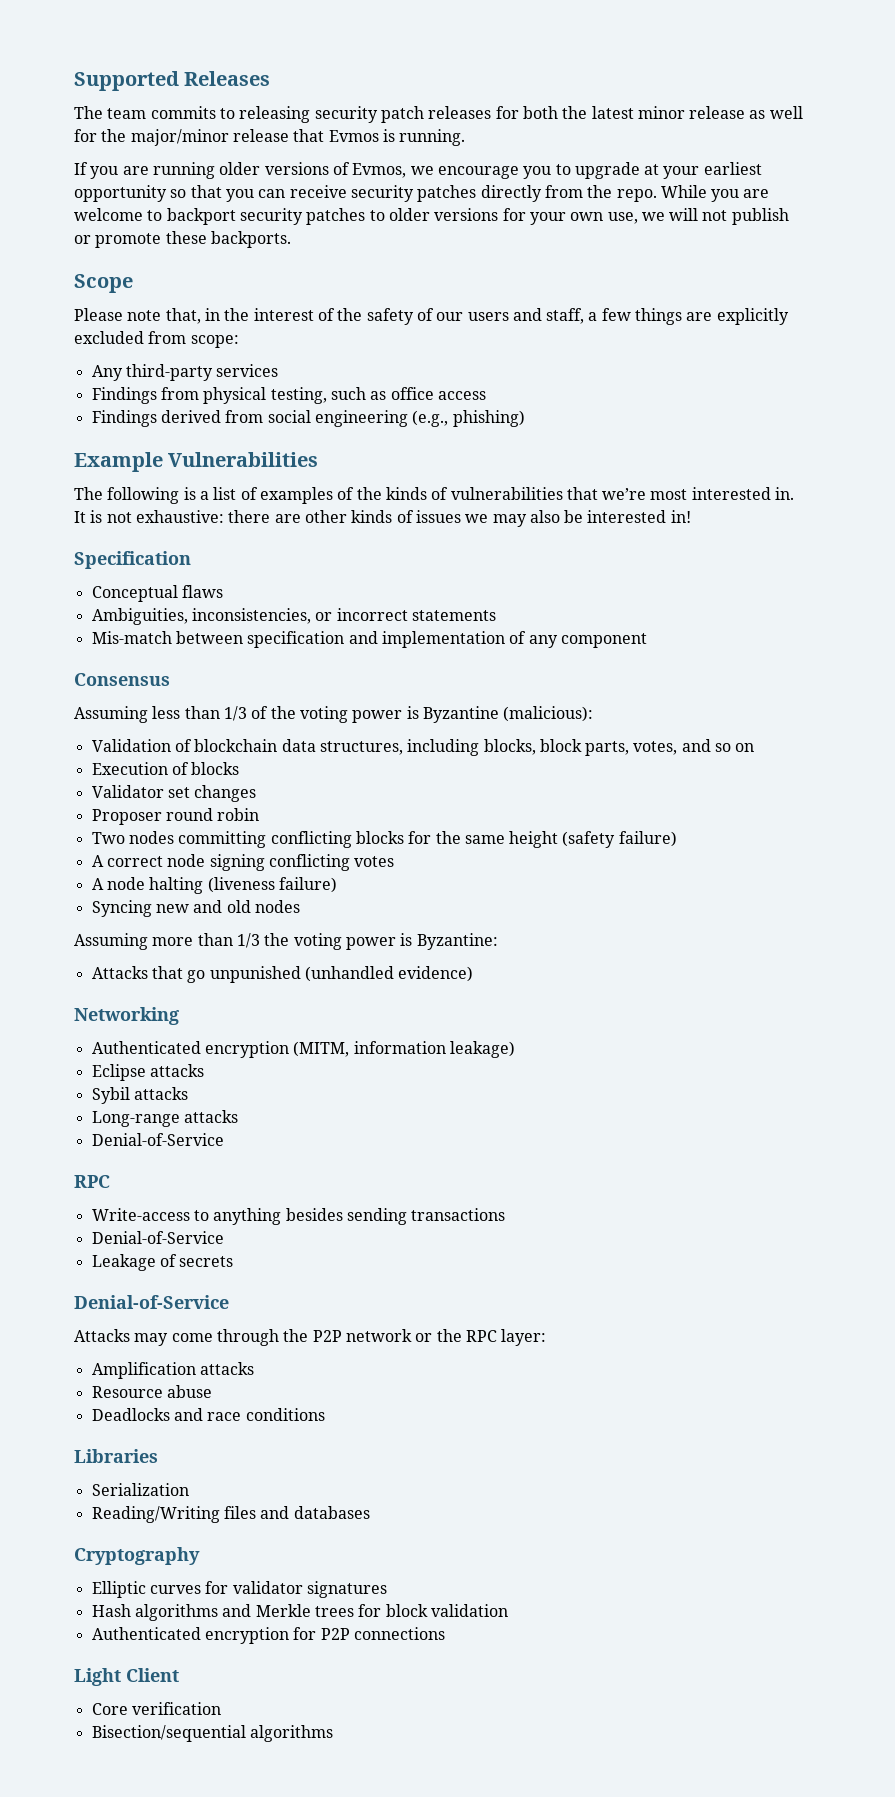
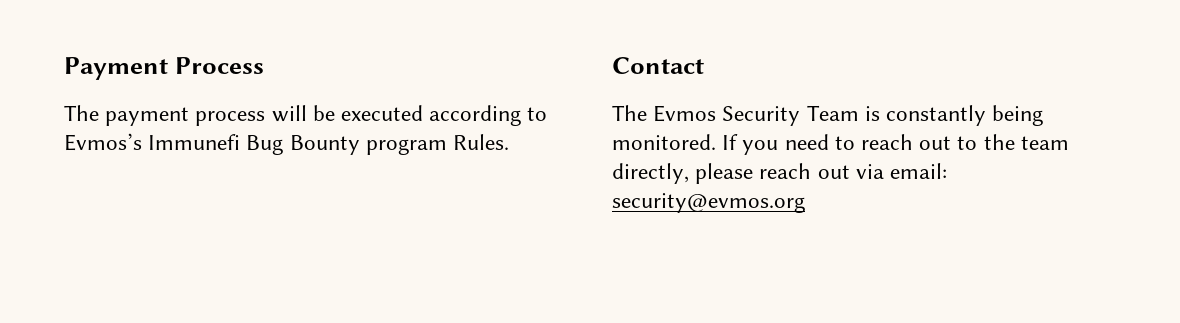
- Supported Releases
- The team commits to releasing security patch releases for both the latest minor release as well for the major/minor release that Evmos is running.
- If you are running older versions of Evmos, we encourage you to upgrade at your earliest opportunity so that you can receive security patches directly from the repo. While you are welcome to backport security patches to older versions for your own use, we will not publish or promote these backports.
- Scope
- Please note that, in the interest of the safety of our users and staff, a few things are explicitly excluded from scope:
- Any third-party services
- Findings from physical testing, such as office access
- Findings derived from social engineering (e.g., phishing)
- Example Vulnerabilities
- The following is a list of examples of the kinds of vulnerabilities that we’re most interested in. It is not exhaustive: there are other kinds of issues we may also be interested in!
- Specification
- Conceptual flaws
- Ambiguities, inconsistencies, or incorrect statements
- Mis-match between specification and implementation of any component
- Consensus
- Assuming less than 1/3 of the voting power is Byzantine (malicious):
- Validation of blockchain data structures, including blocks, block parts, votes, and so on
- Execution of blocks
- Validator set changes
- Proposer round robin
- Two nodes committing conflicting blocks for the same height (safety failure)
- A correct node signing conflicting votes
- A node halting (liveness failure)
- Syncing new and old nodes
- Assuming more than 1/3 the voting power is Byzantine:
- Attacks that go unpunished (unhandled evidence)
- Networking
- Authenticated encryption (MITM, information leakage)
- Eclipse attacks
- Sybil attacks
- Long-range attacks
- Denial-of-Service
- RPC
- Write-access to anything besides sending transactions
- Denial-of-Service
- Leakage of secrets
- Denial-of-Service
- Attacks may come through the P2P network or the RPC layer:
- Amplification attacks
- Resource abuse
- Deadlocks and race conditions
- Libraries
- Serialization
- Reading/Writing files and databases
- Cryptography
- Elliptic curves for validator signatures
- Hash algorithms and Merkle trees for block validation
- Authenticated encryption for P2P connections
- Light Client
- Core verification
- Bisection/sequential algorithms
+ Payment Process
+ The payment process will be executed according to Evmos’s Immunefi Bug Bounty program Rules.
+ Contact
+ The Evmos Security Team is constantly being monitored. If you need to reach out to the team directly, please reach out via email: security@evmos.org

